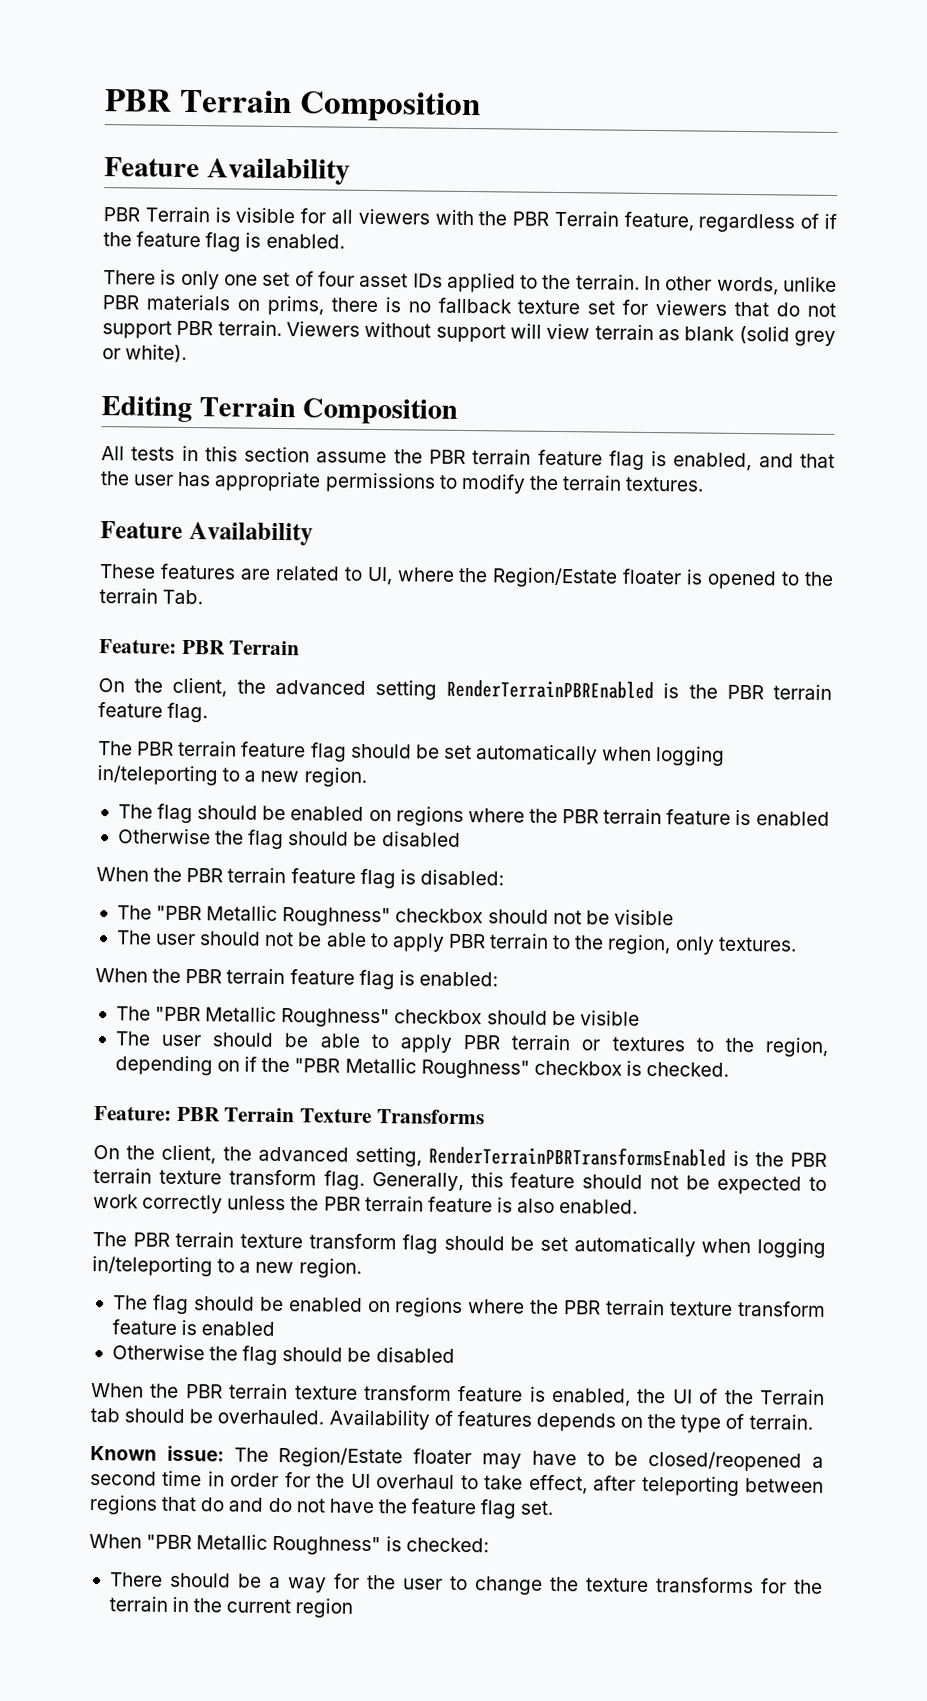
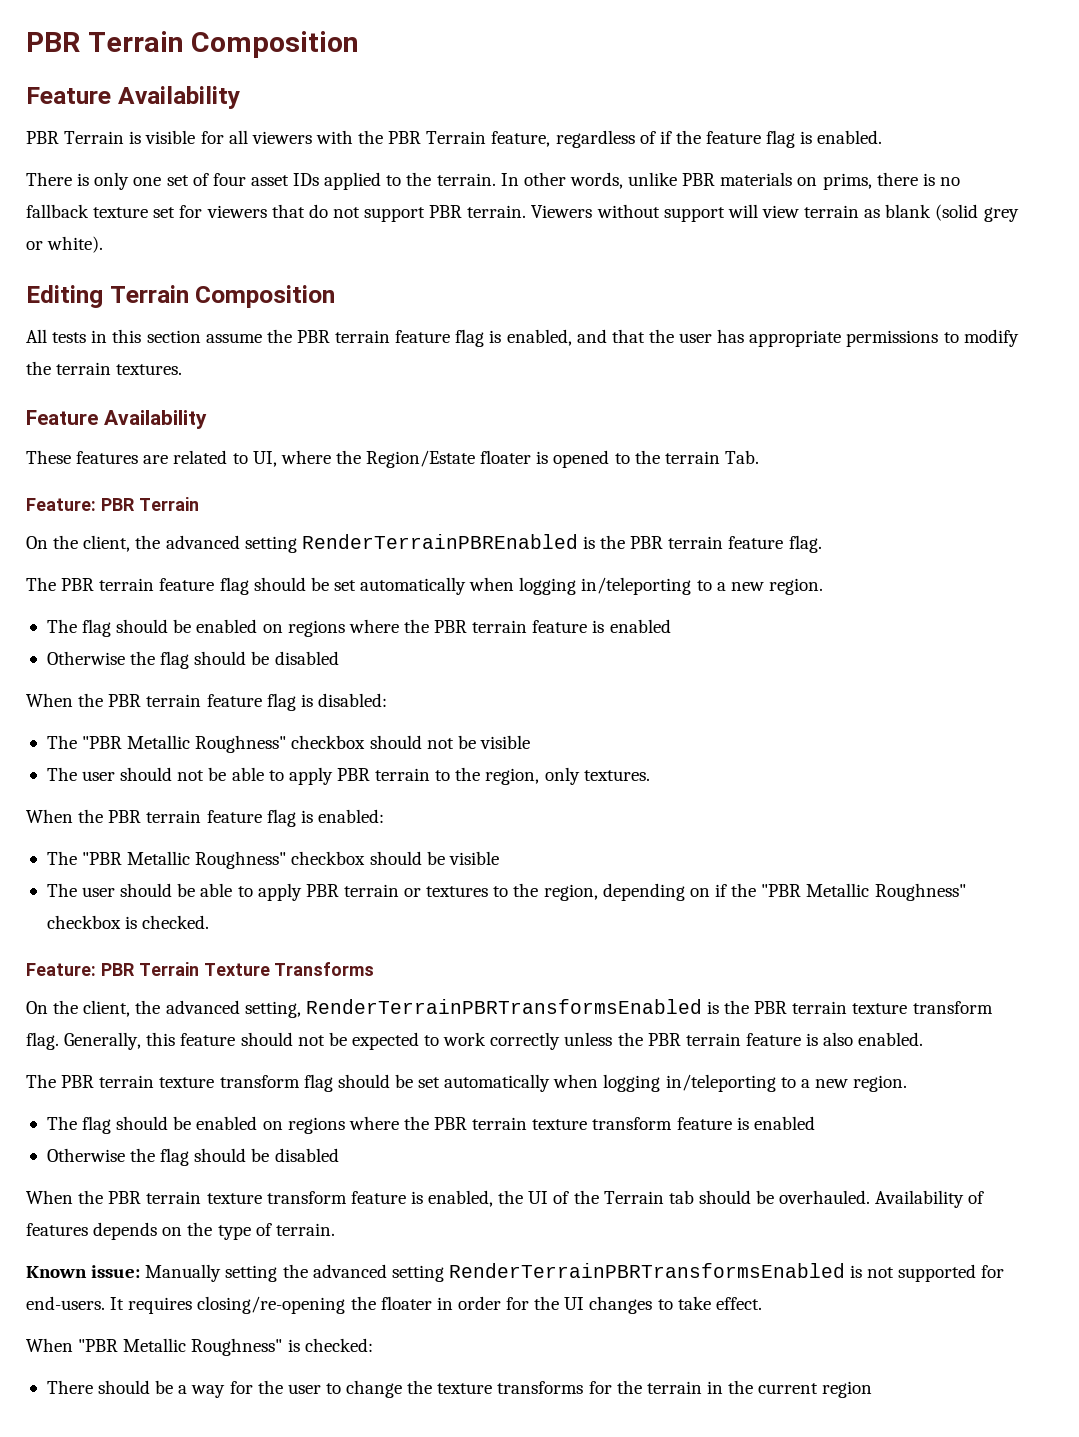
- Known issue: The Region/Estate floater may have to be closed/reopened a second time in order for the UI overhaul to take effect, after teleporting between regions that do and do not have the feature flag set.
+ Known issue: Manually setting the advanced setting RenderTerrainPBRTransformsEnabled is not supported for end-users. It requires closing/re-opening the floater in order for the UI changes to take effect.

